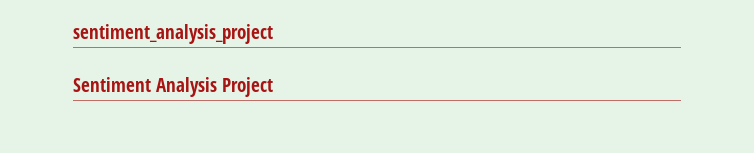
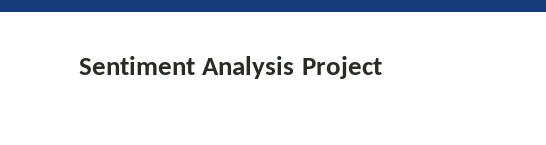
- sentiment_analysis_project

